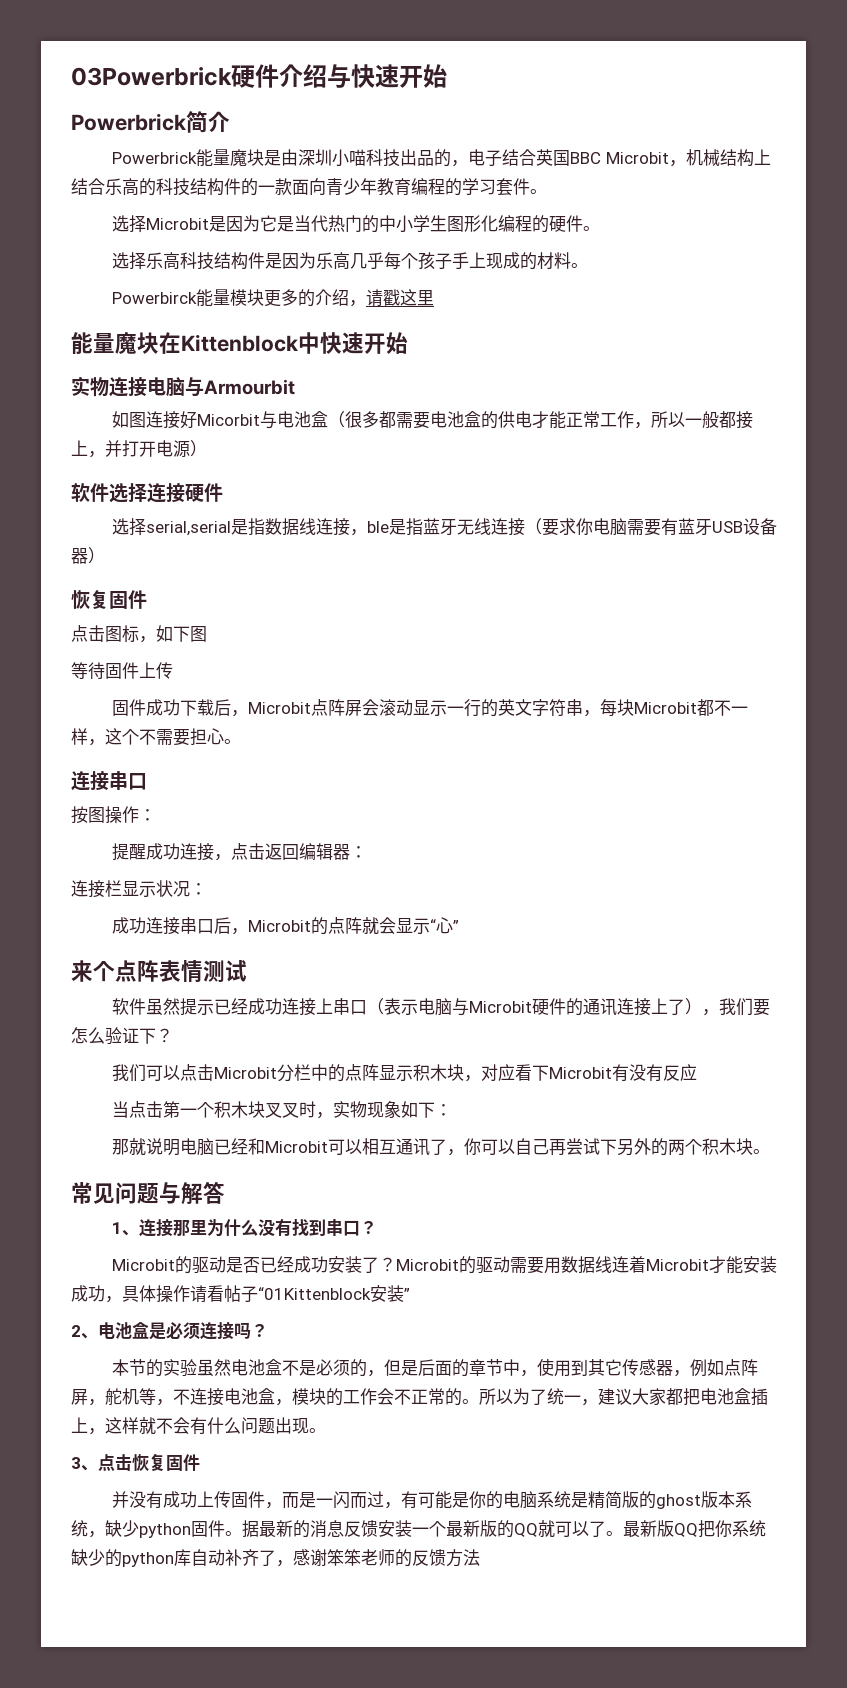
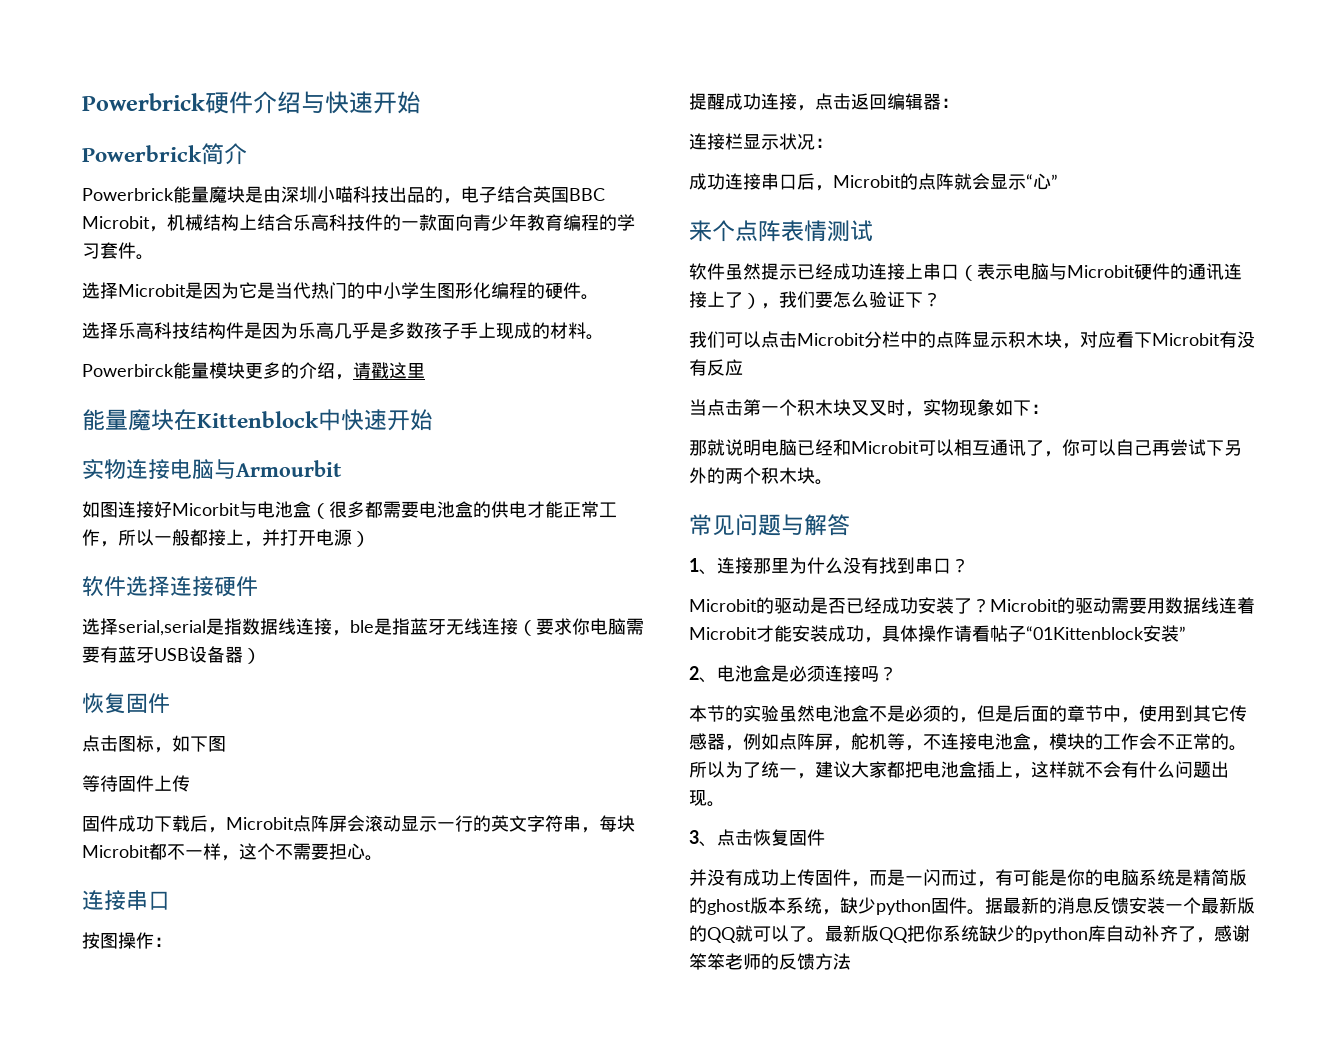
- 03Powerbrick硬件介绍与快速开始
+ Powerbrick硬件介绍与快速开始
- Powerbrick能量魔块是由深圳小喵科技出品的，电子结合英国BBC Microbit，机械结构上结合乐高的科技结构件的一款面向青少年教育编程的学习套件。
+ Powerbrick能量魔块是由深圳小喵科技出品的，电子结合英国BBC Microbit，机械结构上结合乐高科技件的一款面向青少年教育编程的学习套件。
- 选择乐高科技结构件是因为乐高几乎每个孩子手上现成的材料。
+ 选择乐高科技结构件是因为乐高几乎是多数孩子手上现成的材料。

